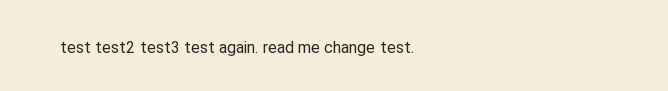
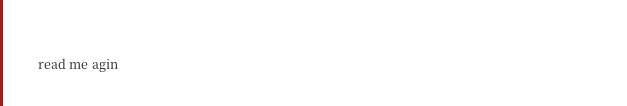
- test test2 test3 test again. read me change test.
+ read me agin

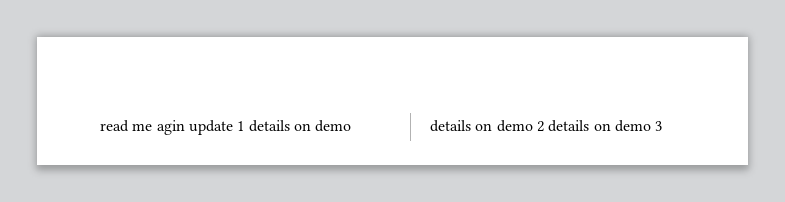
- read me agin
+ read me agin update 1 details on demo details on demo 2 details on demo 3

